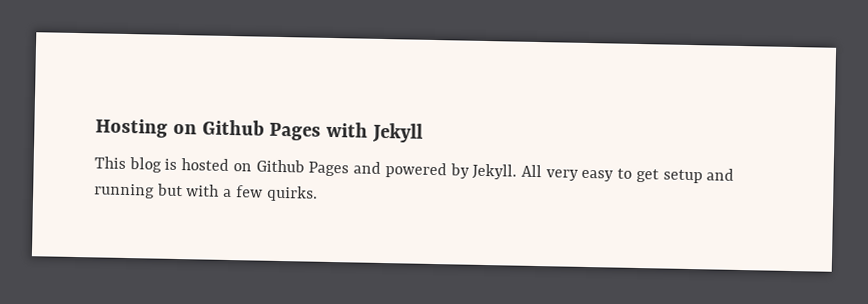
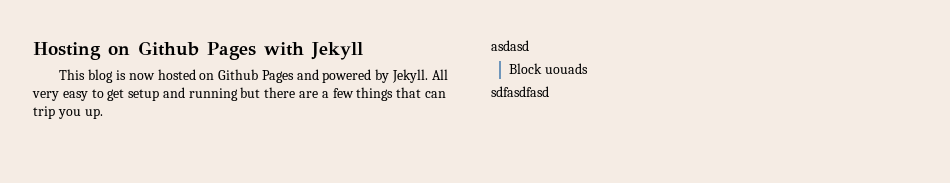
- This blog is hosted on Github Pages and powered by Jekyll.
+ This blog is now hosted on Github Pages and powered by Jekyll.
- All very easy to get setup and running but with a few quirks.
+ All very easy to get setup and running but there are a few things that can trip you up.
+ asdasd
+ Block uouads
+ sdfasdfasd

